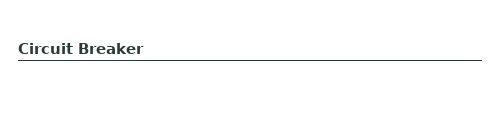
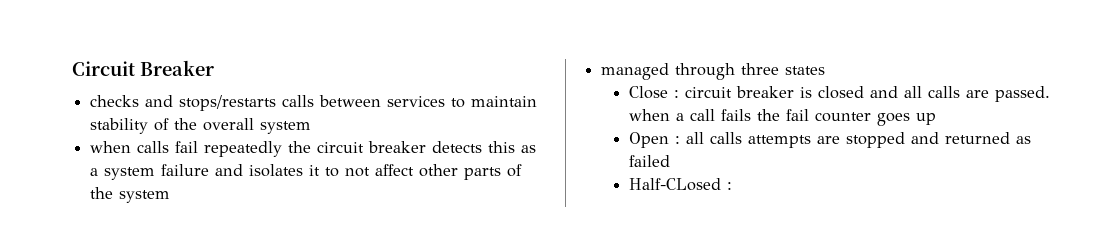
+ checks and stops/restarts calls between services to maintain stability of the overall system
+ when calls fail repeatedly the circuit breaker detects this as a system failure and isolates it to not affect other parts of the system
+ managed through three states
+ Close : circuit breaker is closed and all calls are passed. when a call fails the fail counter goes up
+ Open : all calls attempts are stopped and returned as failed
+ Half-CLosed :

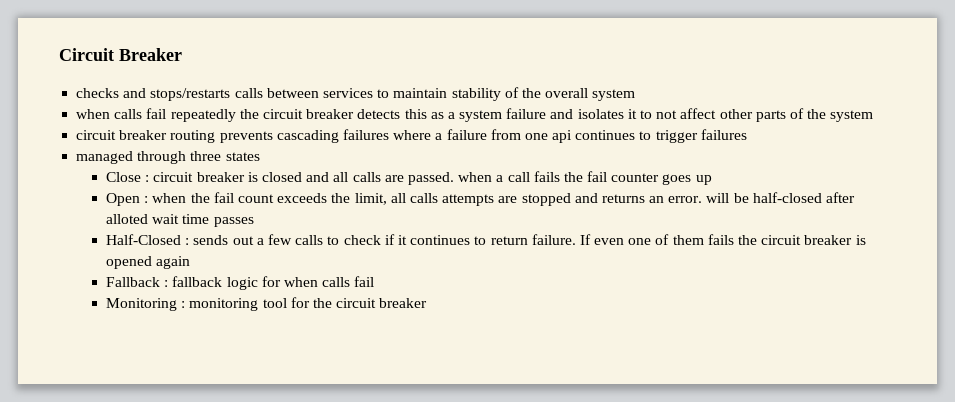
+ circuit breaker routing prevents cascading failures where a failure from one api continues to trigger failures
- Open : all calls attempts are stopped and returned as failed
- Half-CLosed :
+ Open : when the fail count exceeds the limit, all calls attempts are stopped and returns an error. will be half-closed after alloted wait time passes
+ Half-Closed : sends out a few calls to check if it continues to return failure. If even one of them fails the circuit breaker is opened again
+ Fallback : fallback logic for when calls fail
+ Monitoring : monitoring tool for the circuit breaker

